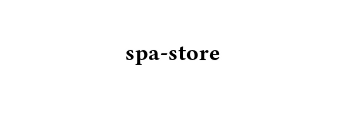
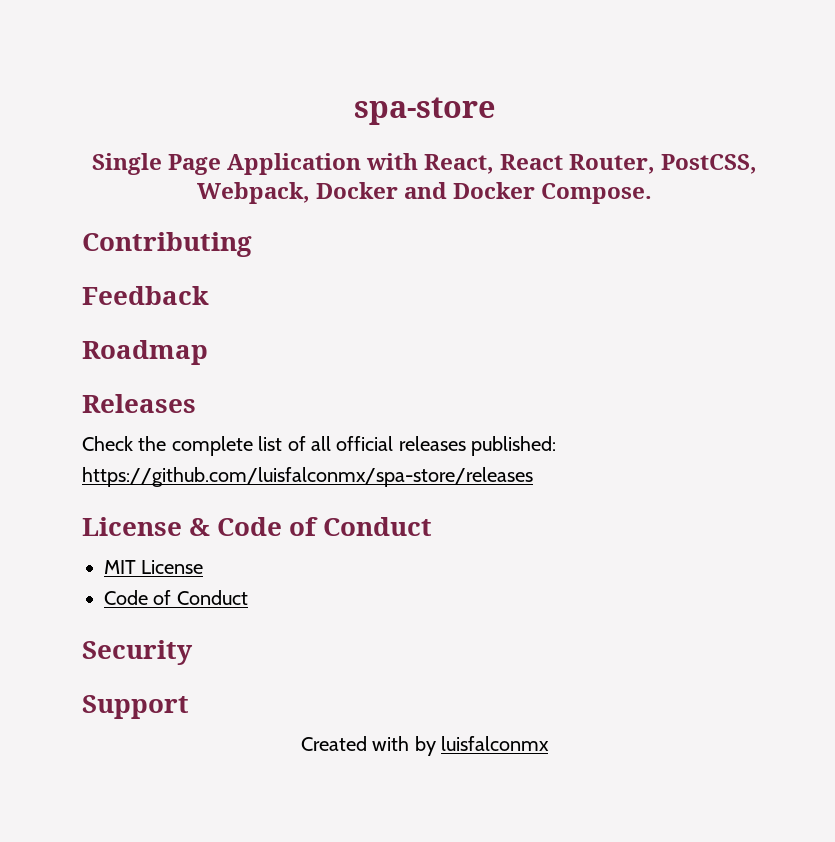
+ Single Page Application with React, React Router, PostCSS, Webpack, Docker and Docker Compose.
+ Contributing
+ Feedback
+ Roadmap
+ Releases
+ Check the complete list of all official releases published: https://github.com/luisfalconmx/spa-store/releases
+ License & Code of Conduct
+ MIT License
+ Code of Conduct
+ Security
+ Support
+ Created with by luisfalconmx

